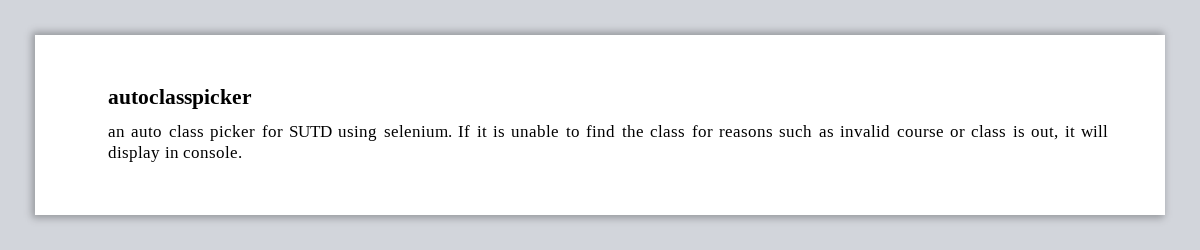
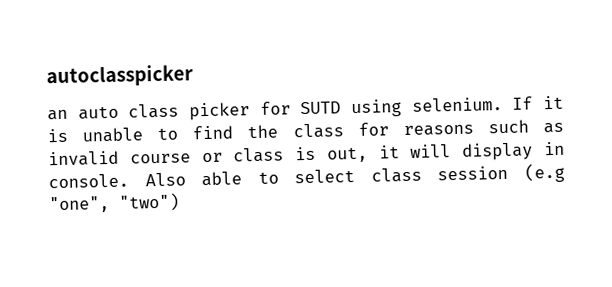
+ Also able to select class session (e.g "one", "two")

